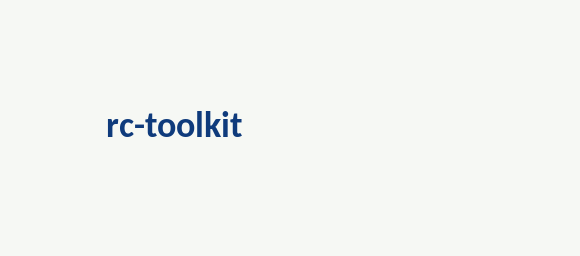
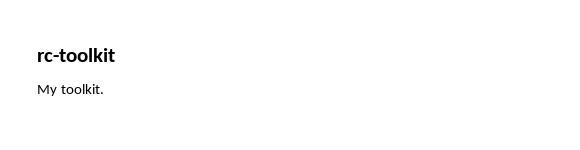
+ My toolkit.

